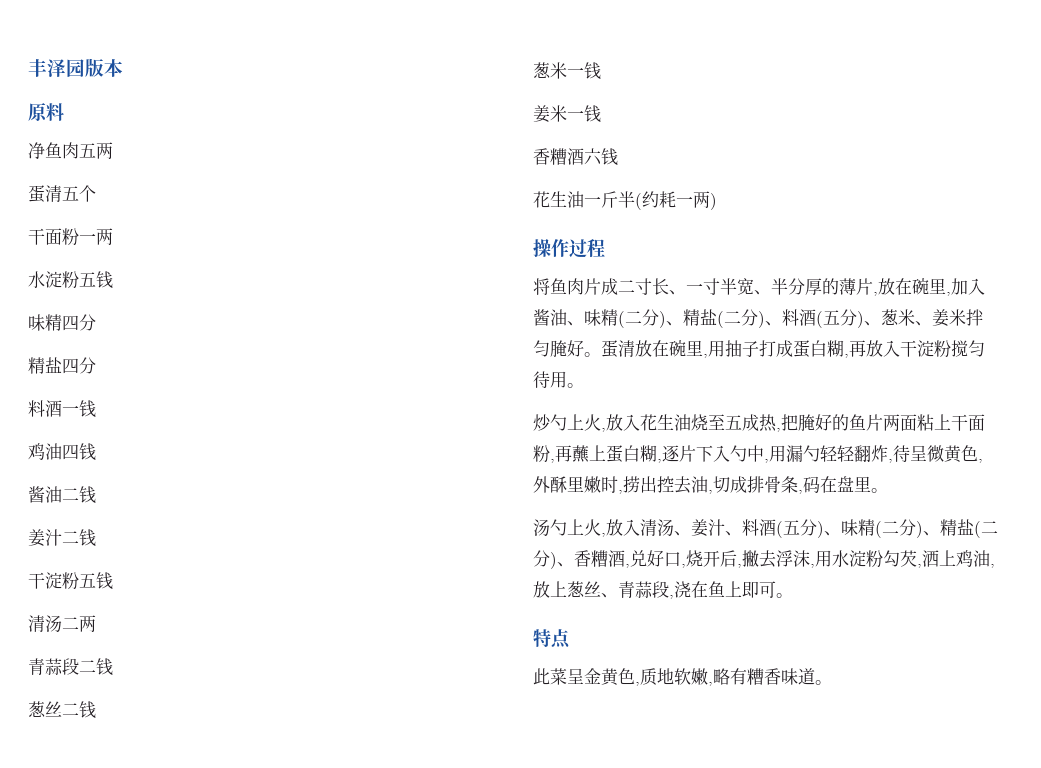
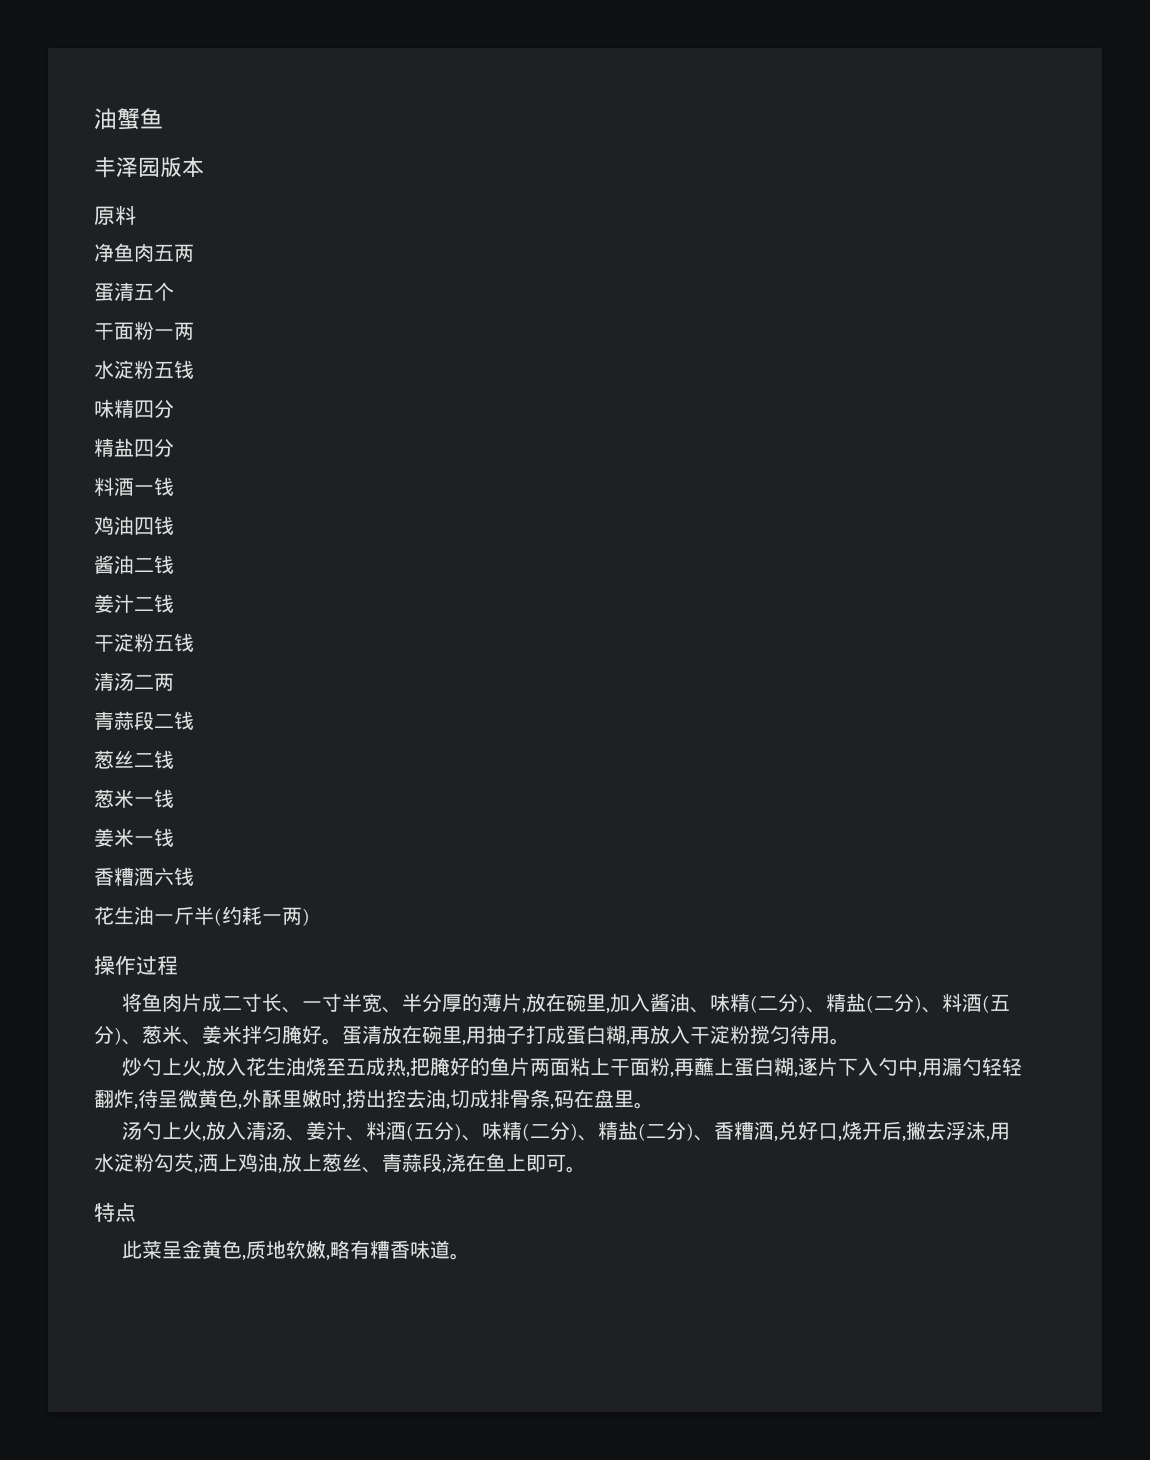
+ 油蟹鱼

